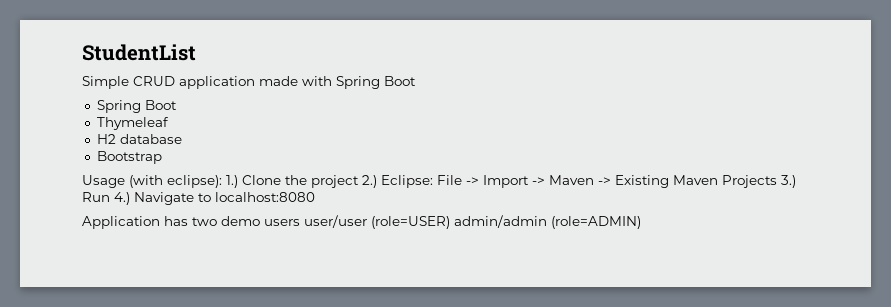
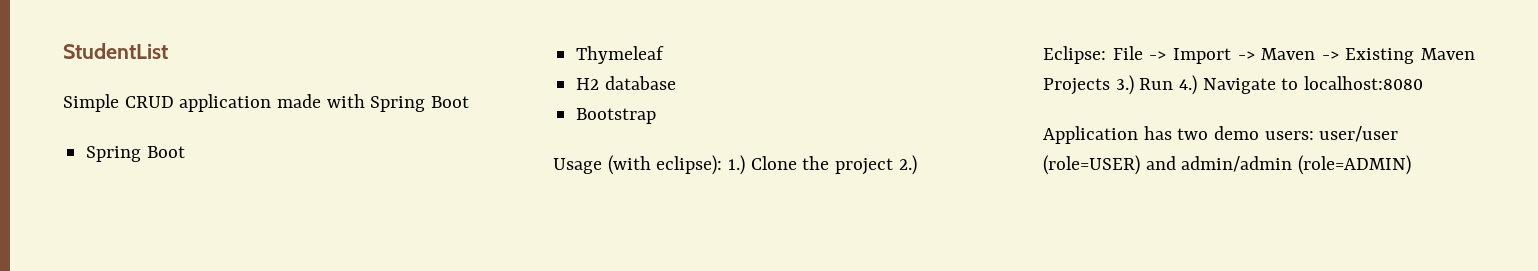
- Application has two demo users user/user (role=USER) admin/admin (role=ADMIN)
+ Application has two demo users: user/user (role=USER) and admin/admin (role=ADMIN)

